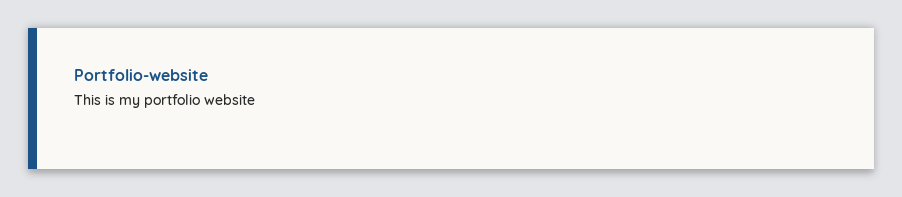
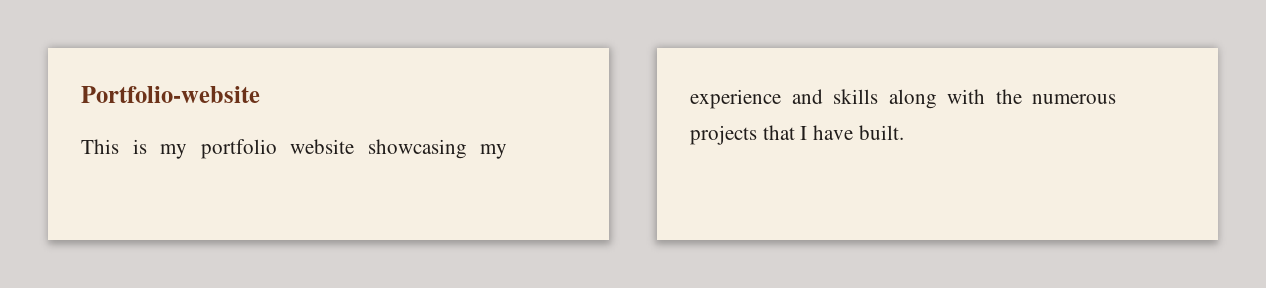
- This is my portfolio website
+ This is my portfolio website showcasing my experience and skills along with the numerous projects that I have built.

